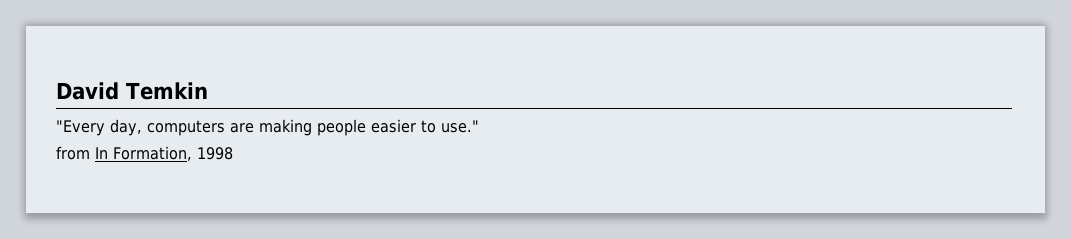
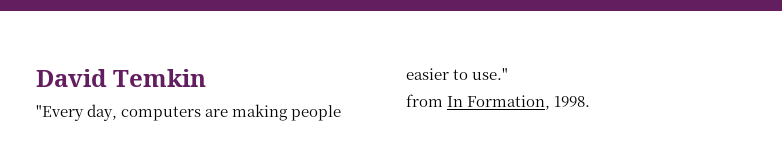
- from In Formation, 1998
+ from In Formation, 1998.

